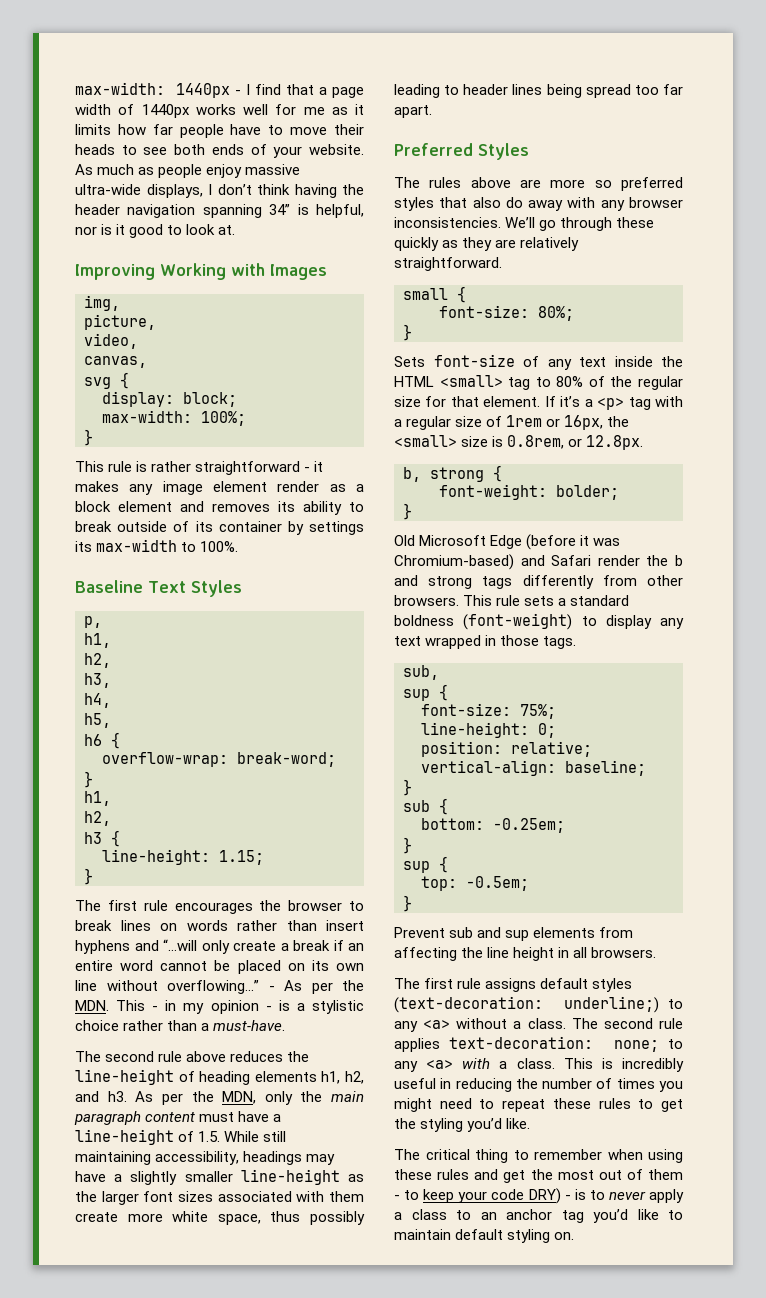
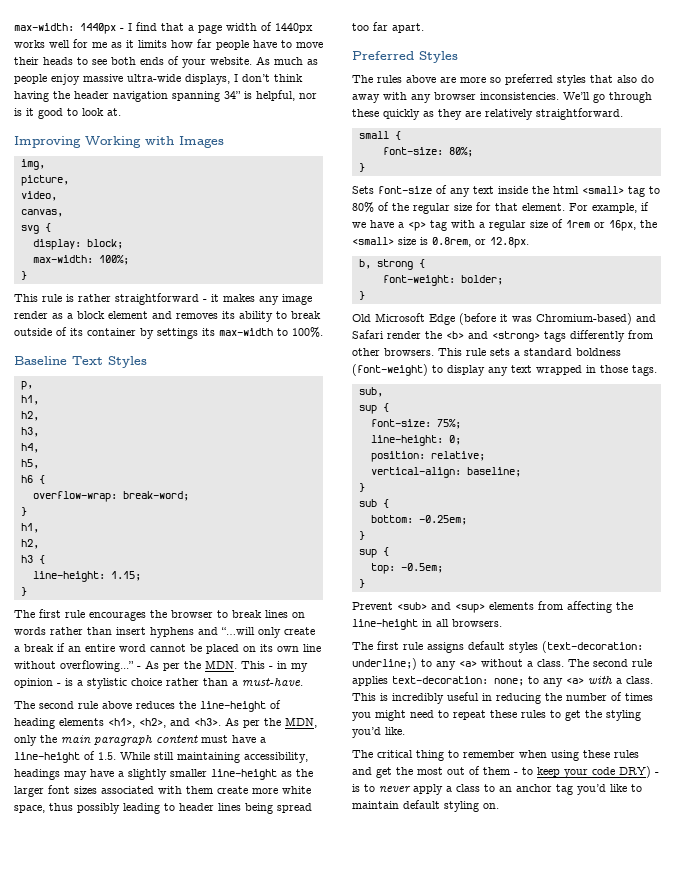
- This rule is rather straightforward - it makes any image element render as a block element and removes its ability to break outside of its container by settings its max-width to 100%.
+ This rule is rather straightforward - it makes any image render as a block element and removes its ability to break outside of its container by settings its max-width to 100%.
- The second rule above reduces the line-height of heading elements h1, h2, and h3.
+ The second rule above reduces the line-height of heading elements <h1>, <h2>, and <h3>.
- Sets font-size of any text inside the HTML <small> tag to 80% of the regular size for that element.
+ Sets font-size of any text inside the html <small> tag to 80% of the regular size for that element.
- If it’s a <p> tag with a regular size of 1rem or 16px, the <small> size is 0.8rem, or 12.8px.
+ For example, if we have a <p> tag with a regular size of 1rem or 16px, the <small> size is 0.8rem, or 12.8px.
- Old Microsoft Edge (before it was Chromium-based) and Safari render the b and strong tags differently from other browsers.
+ Old Microsoft Edge (before it was Chromium-based) and Safari render the <b> and <strong> tags differently from other browsers.
- Prevent sub and sup elements from affecting the line height in all browsers.
+ Prevent <sub> and <sup> elements from affecting the line-height in all browsers.

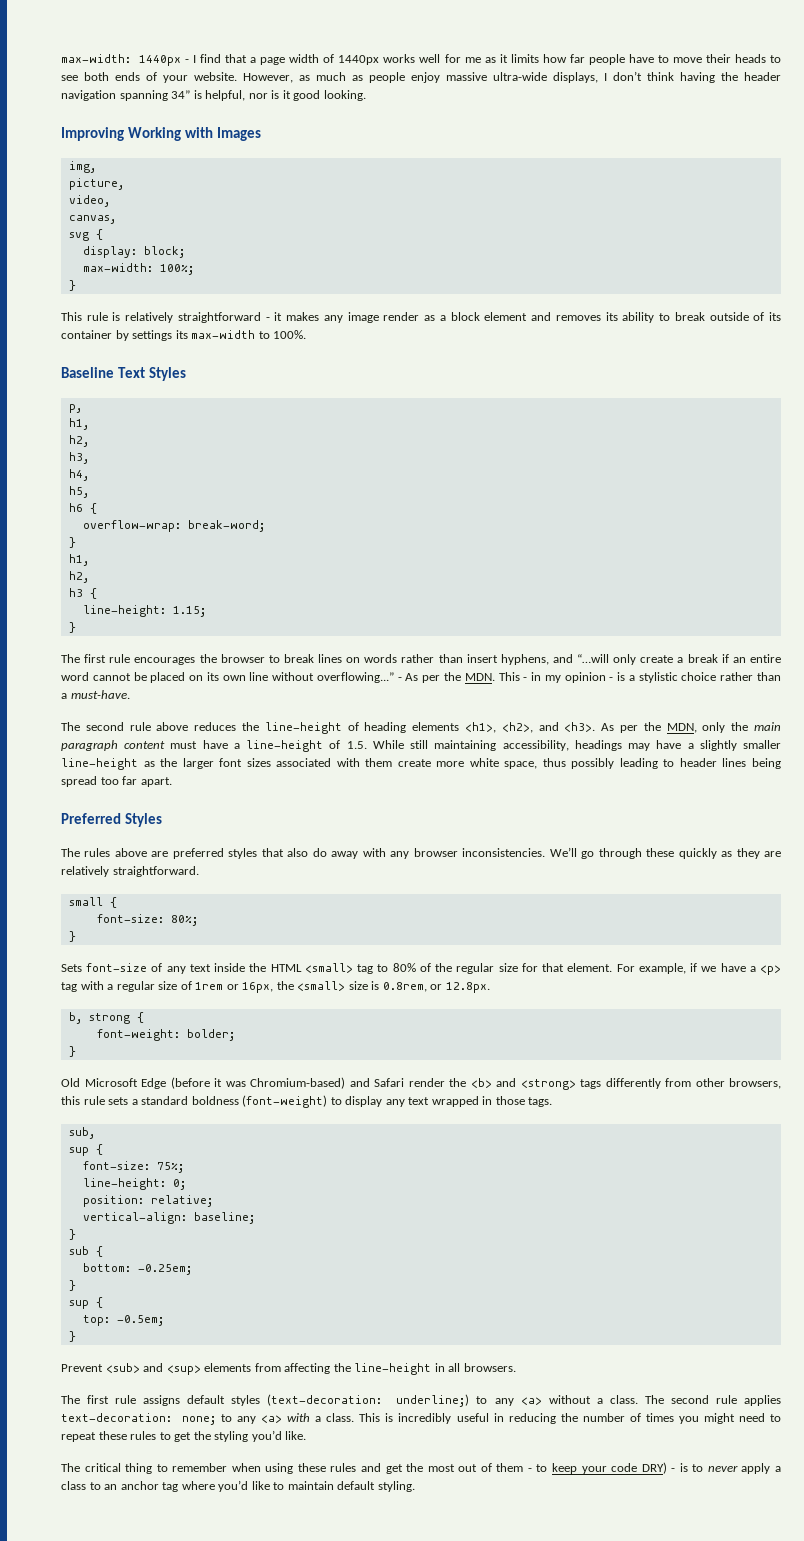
- As much as people enjoy massive ultra-wide displays, I don’t think having the header navigation spanning 34” is helpful, nor is it good to look at.
+ However, as much as people enjoy massive ultra-wide displays, I don’t think having the header navigation spanning 34” is helpful, nor is it good looking.
- This rule is rather straightforward - it makes any image render as a block element and removes its ability to break outside of its container by settings its max-width to 100%.
+ This rule is relatively straightforward - it makes any image render as a block element and removes its ability to break outside of its container by settings its max-width to 100%.
- The first rule encourages the browser to break lines on words rather than insert hyphens and “…will only create a break if an entire word cannot be placed on its own line without overflowing...”
+ The first rule encourages the browser to break lines on words rather than insert hyphens, and “…will only create a break if an entire word cannot be placed on its own line without overflowing...”
- The rules above are more so preferred styles that also do away with any browser inconsistencies.
+ The rules above are preferred styles that also do away with any browser inconsistencies.
- Sets font-size of any text inside the html <small> tag to 80% of the regular size for that element.
+ Sets font-size of any text inside the HTML <small> tag to 80% of the regular size for that element.
- Old Microsoft Edge (before it was Chromium-based) and Safari render the <b> and <strong> tags differently from other browsers. This rule sets a standard boldness (font-weight) to display any text wrapped in those tags.
+ Old Microsoft Edge (before it was Chromium-based) and Safari render the <b> and <strong> tags differently from other browsers, this rule sets a standard boldness (font-weight) to display any text wrapped in those tags.
- The critical thing to remember when using these rules and get the most out of them - to keep your code DRY) - is to never apply a class to an anchor tag you’d like to maintain default styling on.
+ The critical thing to remember when using these rules and get the most out of them - to keep your code DRY) - is to never apply a class to an anchor tag where you’d like to maintain default styling.

